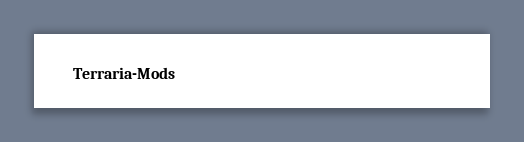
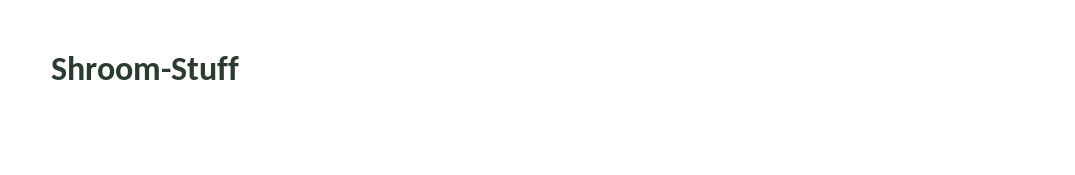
- Terraria-Mods
+ Shroom-Stuff

